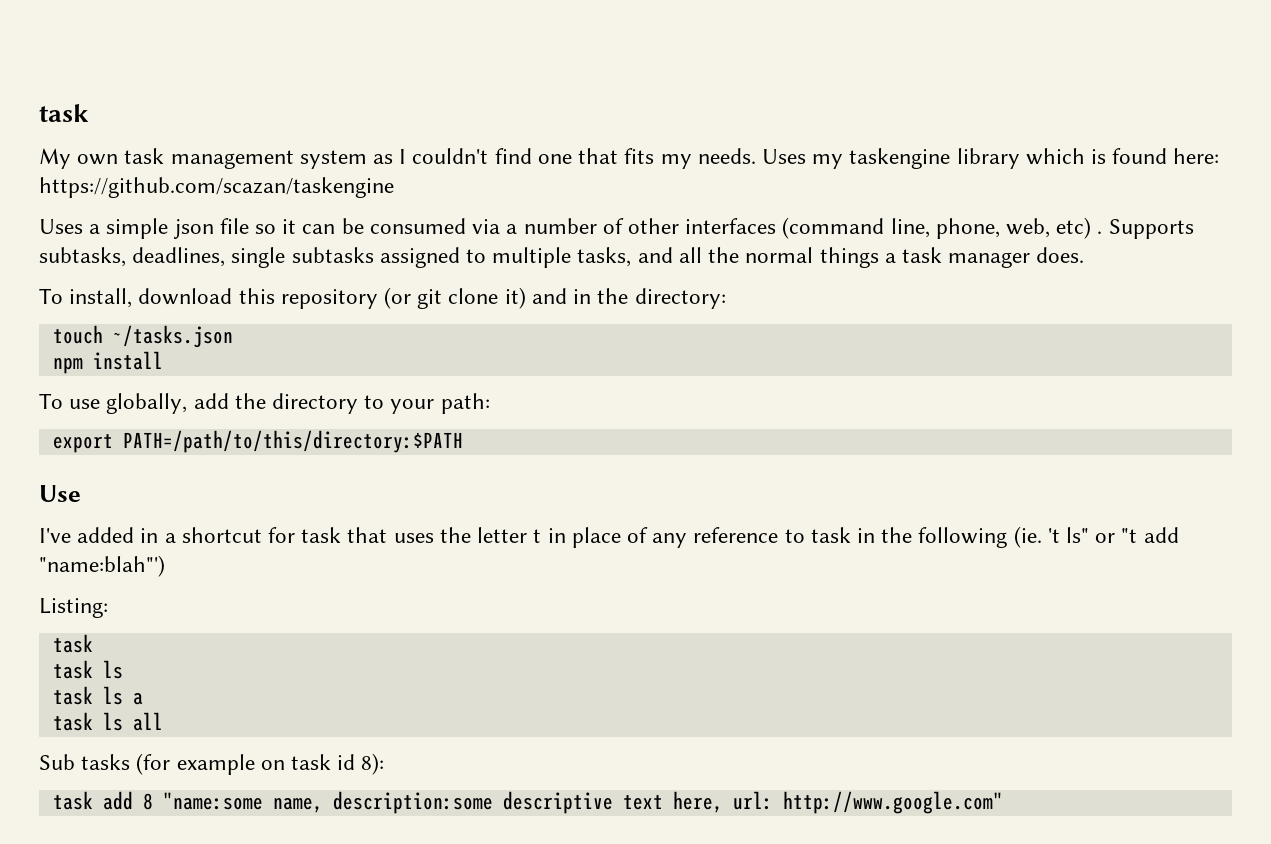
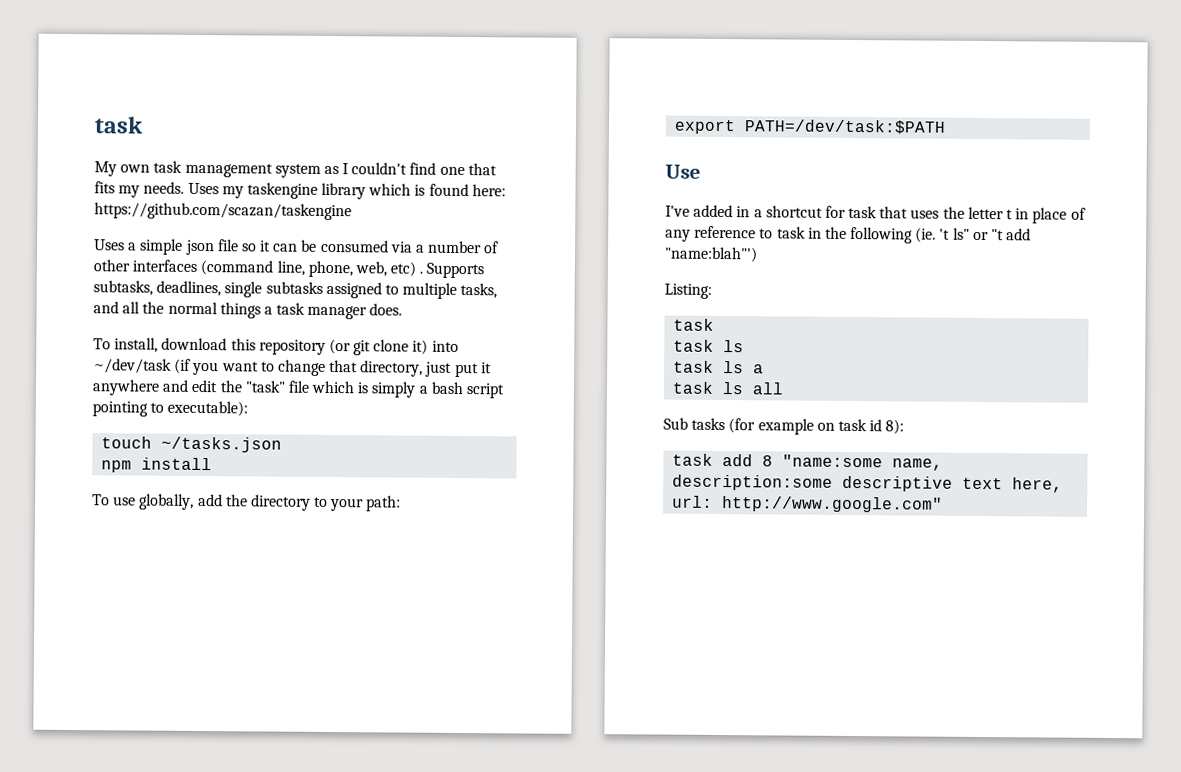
- To install, download this repository (or git clone it) and in the directory:
+ To install, download this repository (or git clone it) into ~/dev/task (if you want to change that directory, just put it anywhere and edit the "task" file which is simply a bash script pointing to executable):
- export PATH=/path/to/this/directory:$PATH
+ export PATH=/dev/task:$PATH

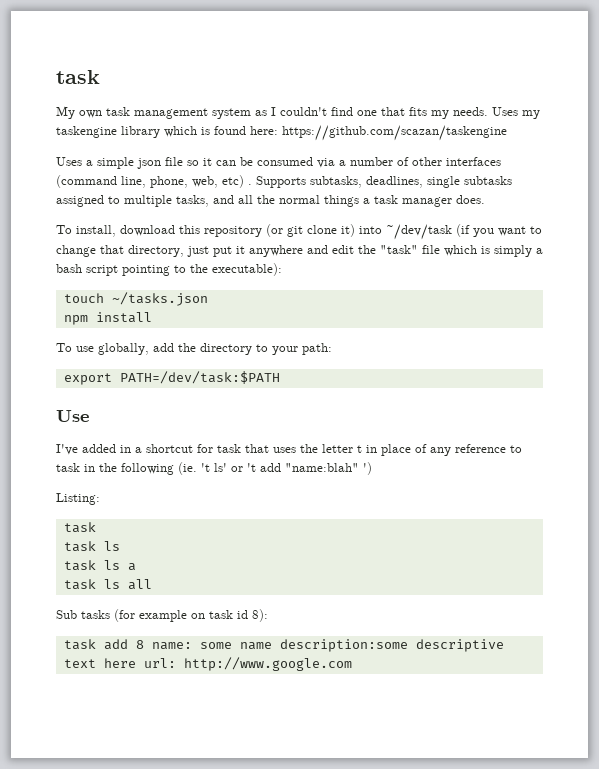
- To install, download this repository (or git clone it) into ~/dev/task (if you want to change that directory, just put it anywhere and edit the "task" file which is simply a bash script pointing to executable):
+ To install, download this repository (or git clone it) into ~/dev/task (if you want to change that directory, just put it anywhere and edit the "task" file which is simply a bash script pointing to the executable):
- I've added in a shortcut for task that uses the letter t in place of any reference to task in the following (ie. 't ls" or "t add "name:blah"')
+ I've added in a shortcut for task that uses the letter t in place of any reference to task in the following (ie. 't ls' or 't add "name:blah" ')
- task add 8 "name:some name, description:some descriptive text here, url: http://www.google.com"
+ task add 8 name: some name description:some descriptive text here url: http://www.google.com

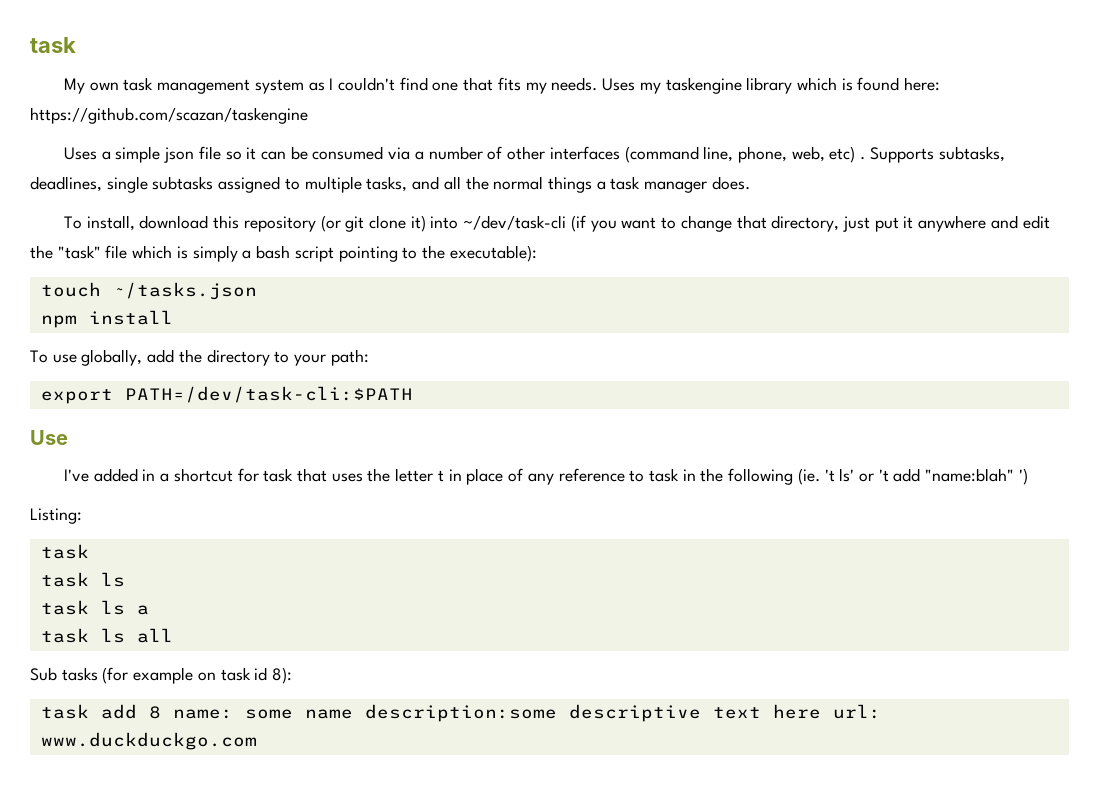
- To install, download this repository (or git clone it) into ~/dev/task (if you want to change that directory, just put it anywhere and edit the "task" file which is simply a bash script pointing to the executable):
+ To install, download this repository (or git clone it) into ~/dev/task-cli (if you want to change that directory, just put it anywhere and edit the "task" file which is simply a bash script pointing to the executable):
- export PATH=/dev/task:$PATH
+ export PATH=/dev/task-cli:$PATH
- task add 8 name: some name description:some descriptive text here url: http://www.google.com
+ task add 8 name: some name description:some descriptive text here url: www.duckduckgo.com

